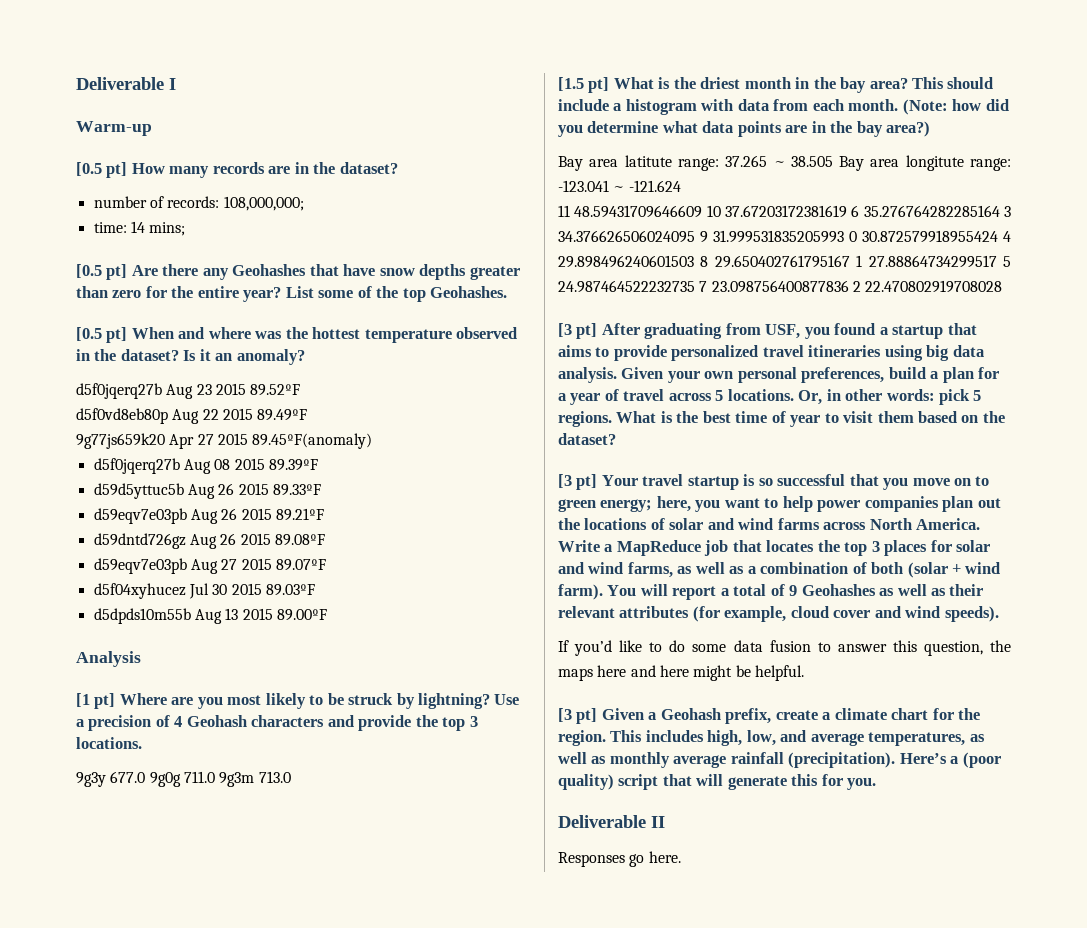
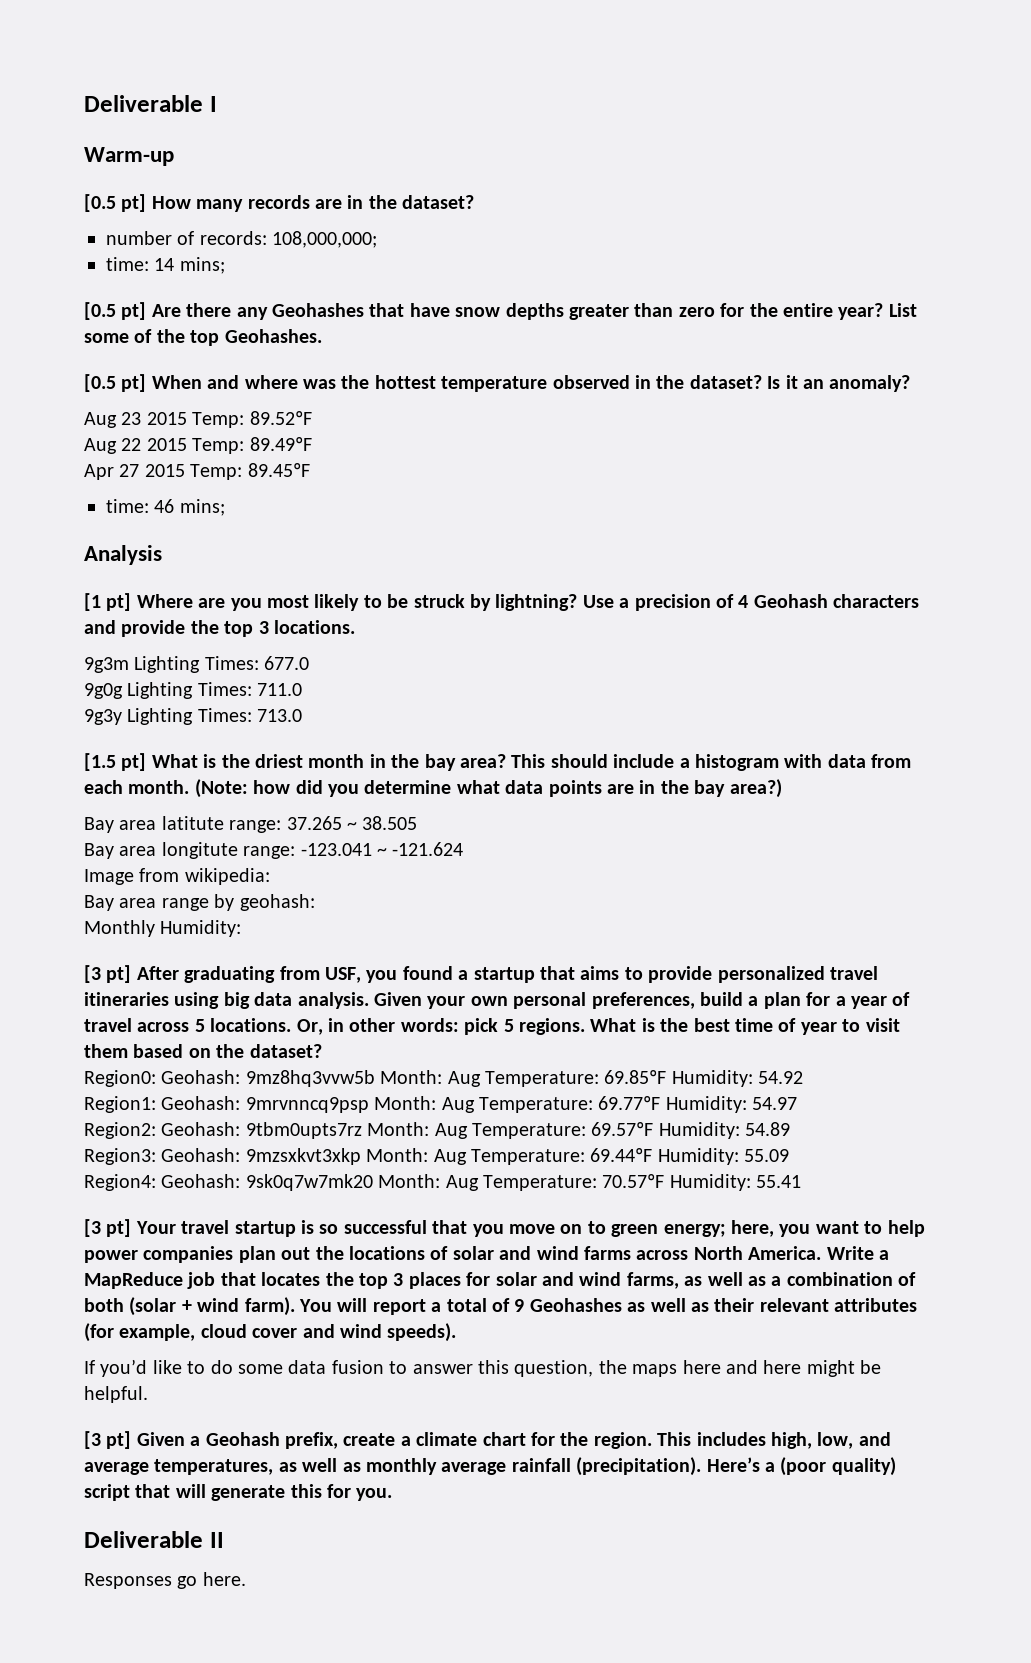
- d5f0jqerq27b Aug 23 2015 89.52ºF
+ Aug 23 2015 Temp: 89.52ºF
- d5f0vd8eb80p Aug 22 2015 89.49ºF
+ Aug 22 2015 Temp: 89.49ºF
- 9g77js659k20 Apr 27 2015 89.45ºF(anomaly)
- d5f0jqerq27b Aug 08 2015 89.39ºF
- d59d5yttuc5b Aug 26 2015 89.33ºF
- d59eqv7e03pb Aug 26 2015 89.21ºF
- d59dntd726gz Aug 26 2015 89.08ºF
- d59eqv7e03pb Aug 27 2015 89.07ºF
- d5f04xyhucez Jul 30 2015 89.03ºF
- d5dpds10m55b Aug 13 2015 89.00ºF
+ Apr 27 2015 Temp: 89.45ºF
+ time: 46 mins;
- 9g3y 677.0 9g0g 711.0 9g3m 713.0
+ 9g3m Lighting Times: 677.0
+ 9g0g Lighting Times: 711.0
+ 9g3y Lighting Times: 713.0
- Bay area latitute range: 37.265 ~ 38.505 Bay area longitute range: -123.041 ~ -121.624
+ Bay area latitute range: 37.265 ~ 38.505
+ Bay area longitute range: -123.041 ~ -121.624
- 11 48.59431709646609 10 37.67203172381619 6 35.276764282285164 3 34.376626506024095 9 31.999531835205993 0 30.872579918955424 4 29.898496240601503 8 29.650402761795167 1 27.88864734299517 5 24.987464522232735 7 23.098756400877836 2 22.470802919708028
+ Image from wikipedia:
+ Bay area range by geohash:
+ Monthly Humidity:
+ Region0: Geohash: 9mz8hq3vvw5b Month: Aug Temperature: 69.85ºF Humidity: 54.92
+ Region1: Geohash: 9mrvnncq9psp Month: Aug Temperature: 69.77ºF Humidity: 54.97
+ Region2: Geohash: 9tbm0upts7rz Month: Aug Temperature: 69.57ºF Humidity: 54.89
+ Region3: Geohash: 9mzsxkvt3xkp Month: Aug Temperature: 69.44ºF Humidity: 55.09
+ Region4: Geohash: 9sk0q7w7mk20 Month: Aug Temperature: 70.57ºF Humidity: 55.41

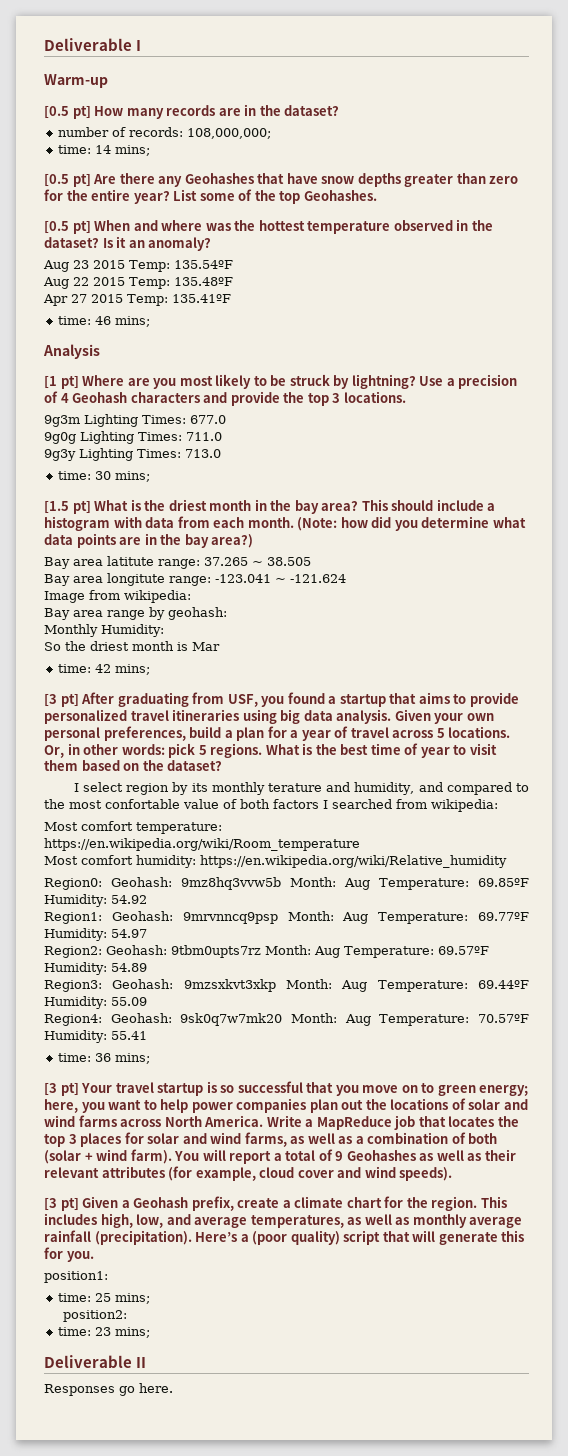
- Aug 23 2015 Temp: 89.52ºF
+ Aug 23 2015 Temp: 135.54ºF
- Aug 22 2015 Temp: 89.49ºF
+ Aug 22 2015 Temp: 135.48ºF
- Apr 27 2015 Temp: 89.45ºF
+ Apr 27 2015 Temp: 135.41ºF
+ time: 30 mins;
+ So the driest month is Mar
+ time: 42 mins;
+ I select region by its monthly terature and humidity, and compared to the most confortable value of both factors I searched from wikipedia:
+ Most comfort temperature: https://en.wikipedia.org/wiki/Room_temperature
+ Most comfort humidity: https://en.wikipedia.org/wiki/Relative_humidity
+ time: 36 mins;
- If you’d like to do some data fusion to answer this question, the maps here and here might be helpful.
+ position1:
+ time: 25 mins;
+ position2:
+ time: 23 mins;

